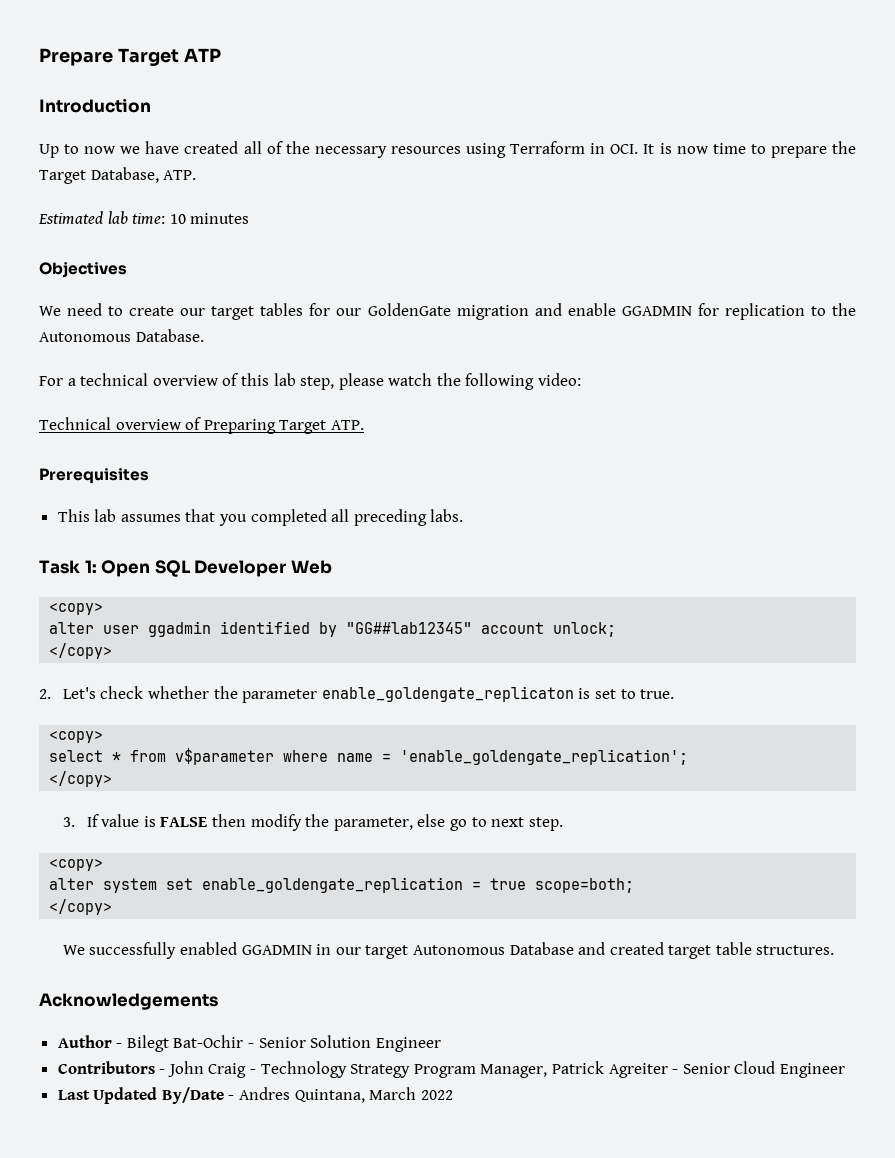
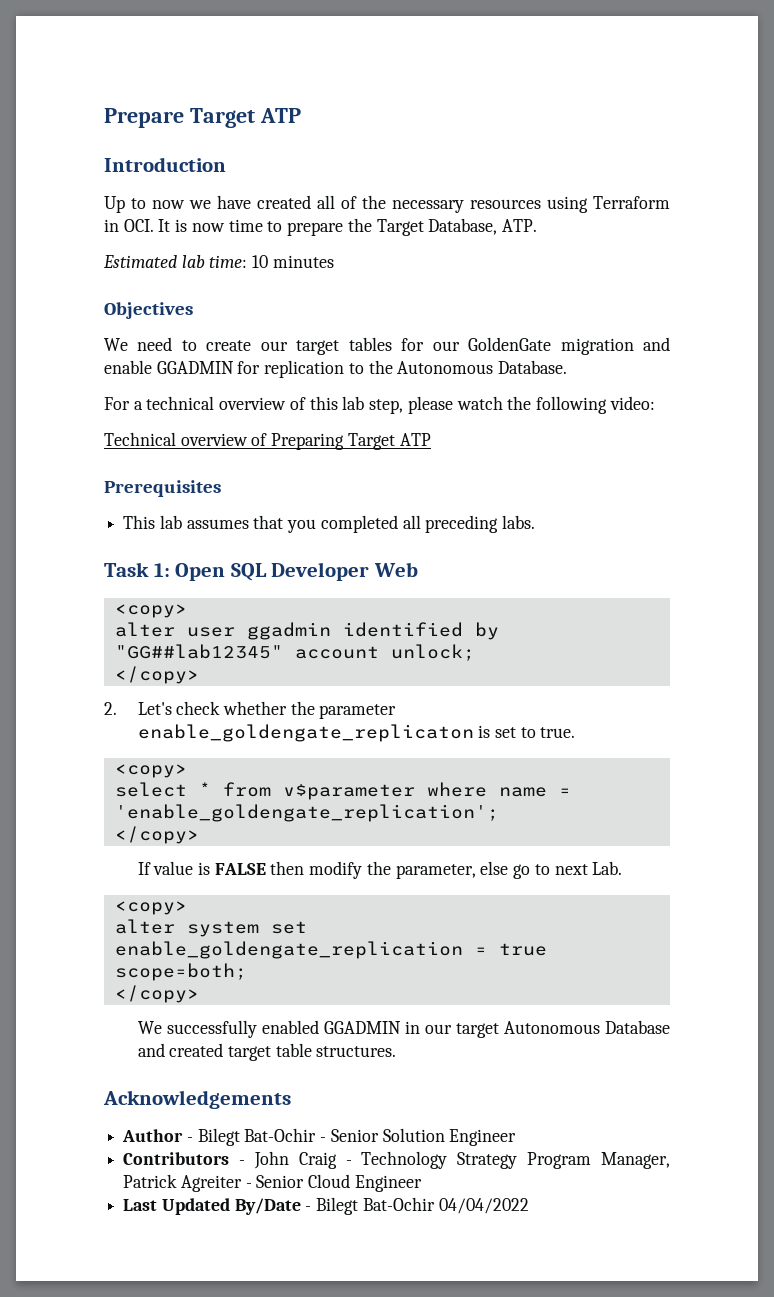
- Technical overview of Preparing Target ATP.
+ Technical overview of Preparing Target ATP
- 3. If value is FALSE then modify the parameter, else go to next step.
+ If value is FALSE then modify the parameter, else go to next Lab.
- Last Updated By/Date - Andres Quintana, March 2022
+ Last Updated By/Date - Bilegt Bat-Ochir 04/04/2022

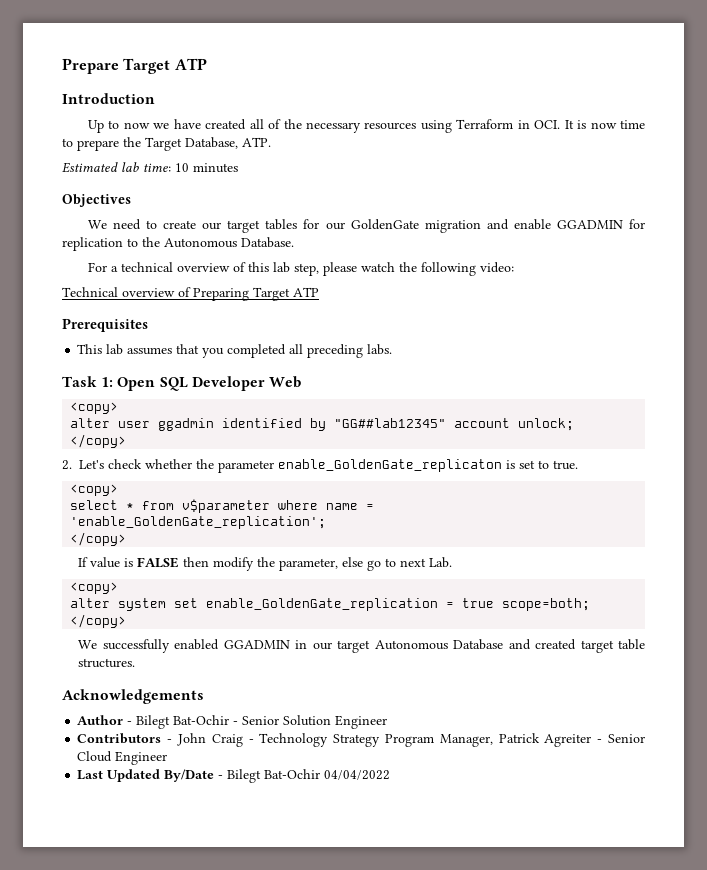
- 2. Let's check whether the parameter enable_goldengate_replicaton is set to true.
+ 2. Let's check whether the parameter enable_GoldenGate_replicaton is set to true.
- select * from v$parameter where name = 'enable_goldengate_replication';
+ select * from v$parameter where name = 'enable_GoldenGate_replication';
- alter system set enable_goldengate_replication = true scope=both;
+ alter system set enable_GoldenGate_replication = true scope=both;

